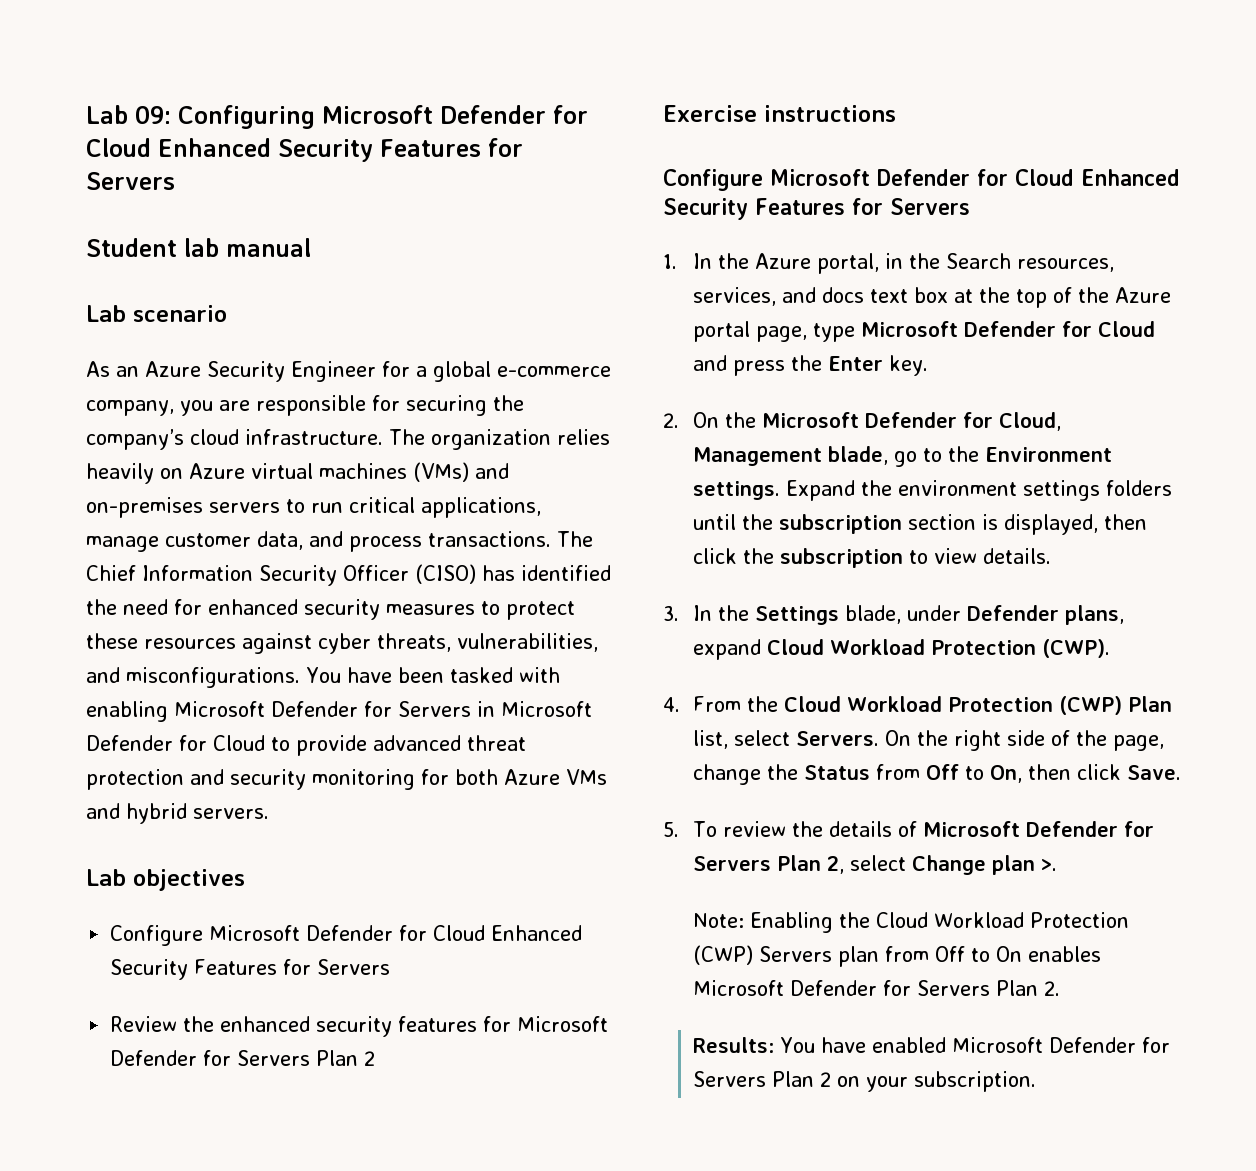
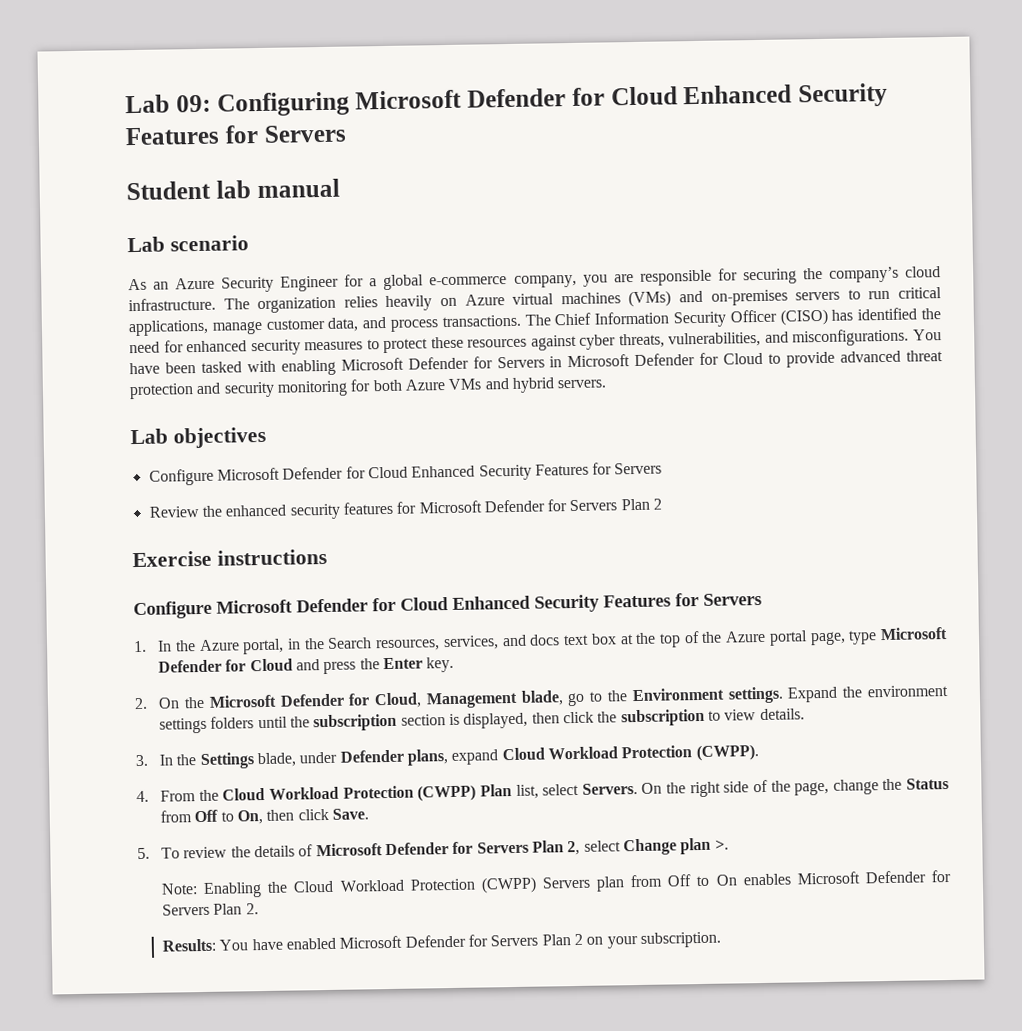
- 3. In the Settings blade, under Defender plans, expand Cloud Workload Protection (CWP).
+ 3. In the Settings blade, under Defender plans, expand Cloud Workload Protection (CWPP).
- 4. From the Cloud Workload Protection (CWP) Plan list, select Servers.
+ 4. From the Cloud Workload Protection (CWPP) Plan list, select Servers.
- Note: Enabling the Cloud Workload Protection (CWP) Servers plan from Off to On enables Microsoft Defender for Servers Plan 2.
+ Note: Enabling the Cloud Workload Protection (CWPP) Servers plan from Off to On enables Microsoft Defender for Servers Plan 2.

